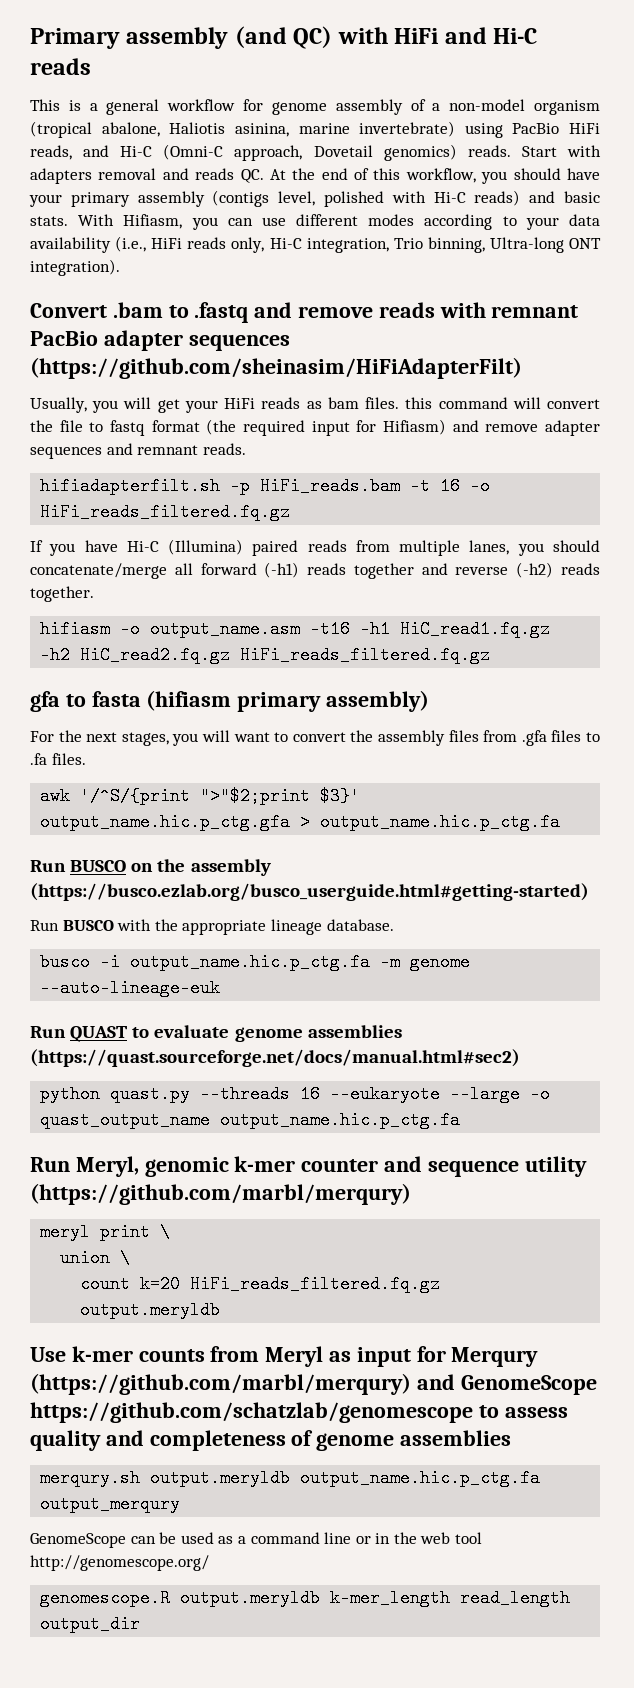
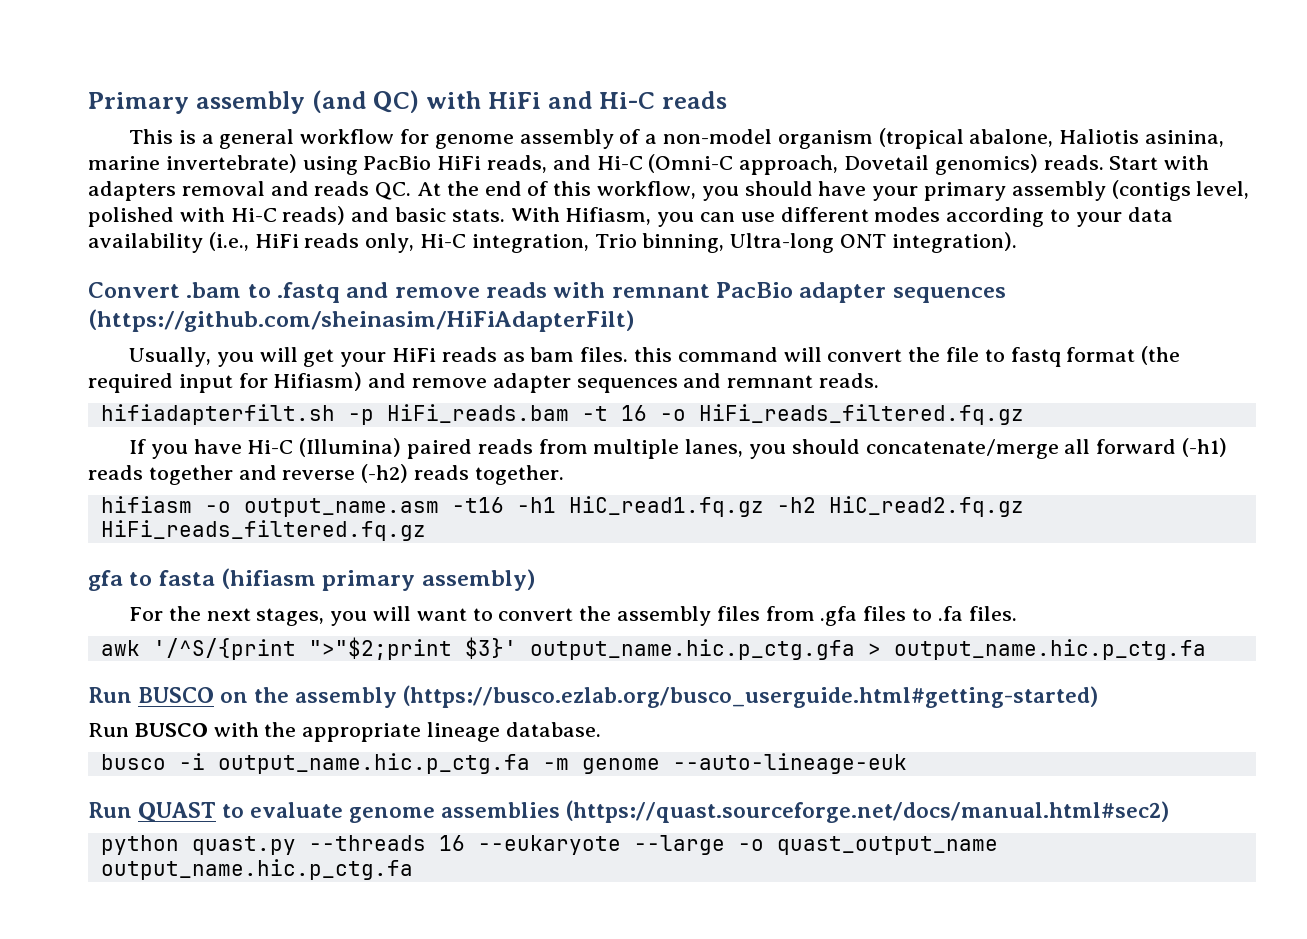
- Run Meryl, genomic k-mer counter and sequence utility (https://github.com/marbl/merqury)
- meryl print \
- union \
- count k=20 HiFi_reads_filtered.fq.gz output.meryldb
- Use k-mer counts from Meryl as input for Merqury (https://github.com/marbl/merqury) and GenomeScope https://github.com/schatzlab/genomescope to assess quality and completeness of genome assemblies
- merqury.sh output.meryldb output_name.hic.p_ctg.fa output_merqury
- GenomeScope can be used as a command line or in the web tool http://genomescope.org/
- genomescope.R output.meryldb k-mer_length read_length output_dir

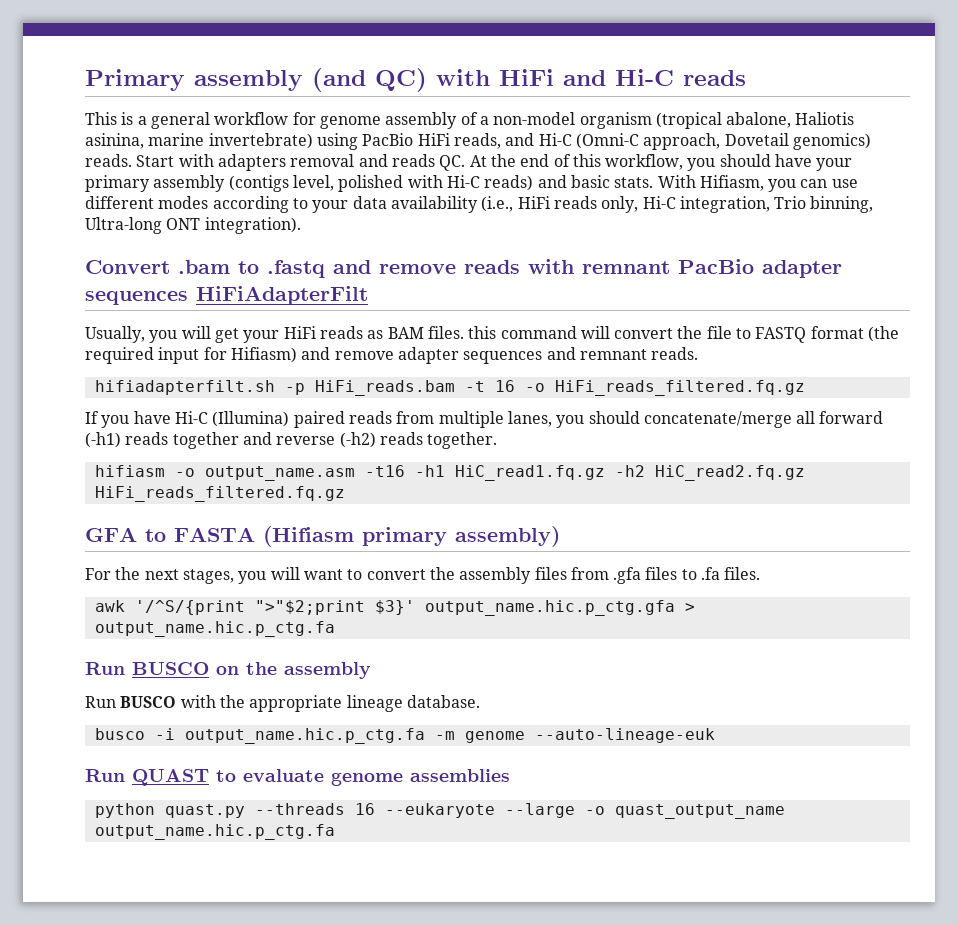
- Convert .bam to .fastq and remove reads with remnant PacBio adapter sequences (https://github.com/sheinasim/HiFiAdapterFilt)
+ Convert .bam to .fastq and remove reads with remnant PacBio adapter sequences HiFiAdapterFilt
- Usually, you will get your HiFi reads as bam files. this command will convert the file to fastq format (the required input for Hifiasm) and remove adapter sequences and remnant reads.
+ Usually, you will get your HiFi reads as BAM files. this command will convert the file to FASTQ format (the required input for Hifiasm) and remove adapter sequences and remnant reads.
- gfa to fasta (hifiasm primary assembly)
+ GFA to FASTA (Hifiasm primary assembly)
- Run BUSCO on the assembly (https://busco.ezlab.org/busco_userguide.html#getting-started)
+ Run BUSCO on the assembly
- Run QUAST to evaluate genome assemblies (https://quast.sourceforge.net/docs/manual.html#sec2)
+ Run QUAST to evaluate genome assemblies

